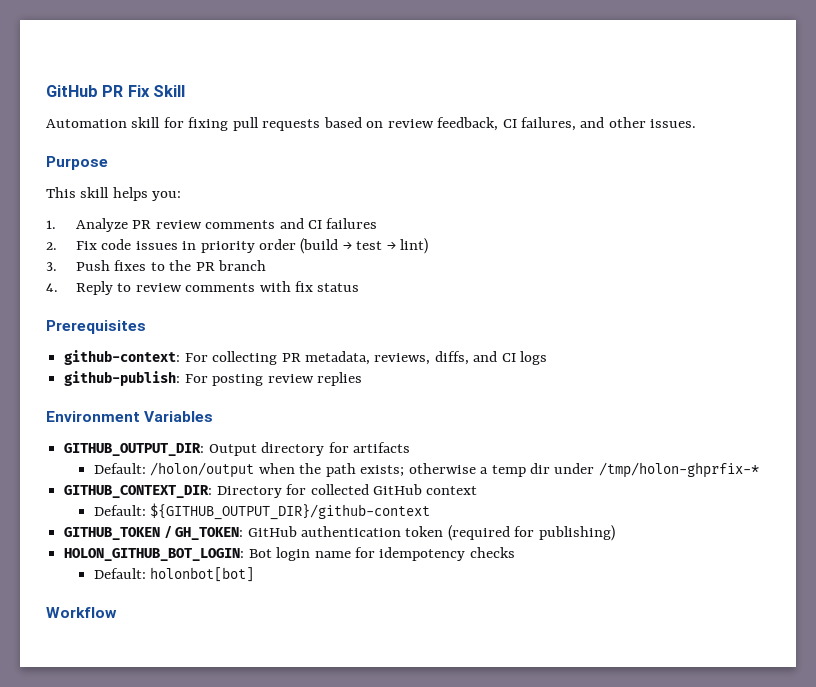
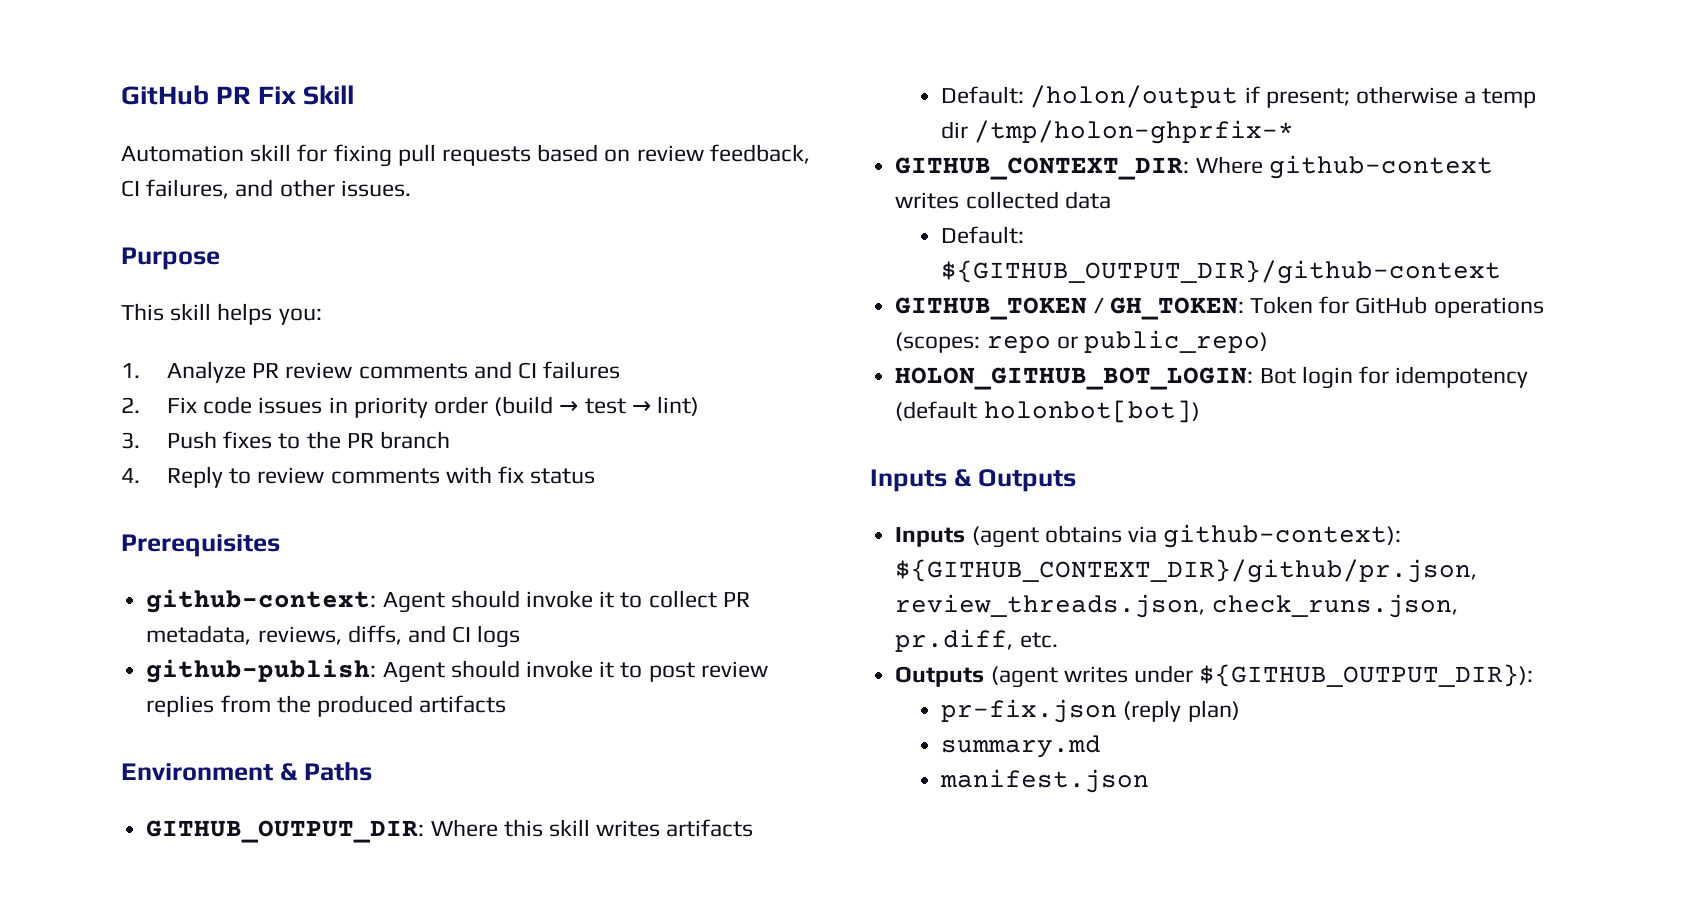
- github-context: For collecting PR metadata, reviews, diffs, and CI logs
+ github-context: Agent should invoke it to collect PR metadata, reviews, diffs, and CI logs
- github-publish: For posting review replies
+ github-publish: Agent should invoke it to post review replies from the produced artifacts
- Environment Variables
+ Environment & Paths
- GITHUB_OUTPUT_DIR: Output directory for artifacts
+ GITHUB_OUTPUT_DIR: Where this skill writes artifacts
- Default: /holon/output when the path exists; otherwise a temp dir under /tmp/holon-ghprfix-*
+ Default: /holon/output if present; otherwise a temp dir /tmp/holon-ghprfix-*
- GITHUB_CONTEXT_DIR: Directory for collected GitHub context
+ GITHUB_CONTEXT_DIR: Where github-context writes collected data
- GITHUB_TOKEN / GH_TOKEN: GitHub authentication token (required for publishing)
+ GITHUB_TOKEN / GH_TOKEN: Token for GitHub operations (scopes: repo or public_repo)
- HOLON_GITHUB_BOT_LOGIN: Bot login name for idempotency checks
- Default: holonbot[bot]
- Workflow
+ HOLON_GITHUB_BOT_LOGIN: Bot login for idempotency (default holonbot[bot])
+ Inputs & Outputs
+ Inputs (agent obtains via github-context): ${GITHUB_CONTEXT_DIR}/github/pr.json, review_threads.json, check_runs.json, pr.diff, etc.
+ Outputs (agent writes under ${GITHUB_OUTPUT_DIR}):
+ pr-fix.json (reply plan)
+ summary.md
+ manifest.json

